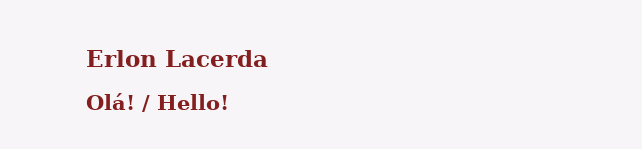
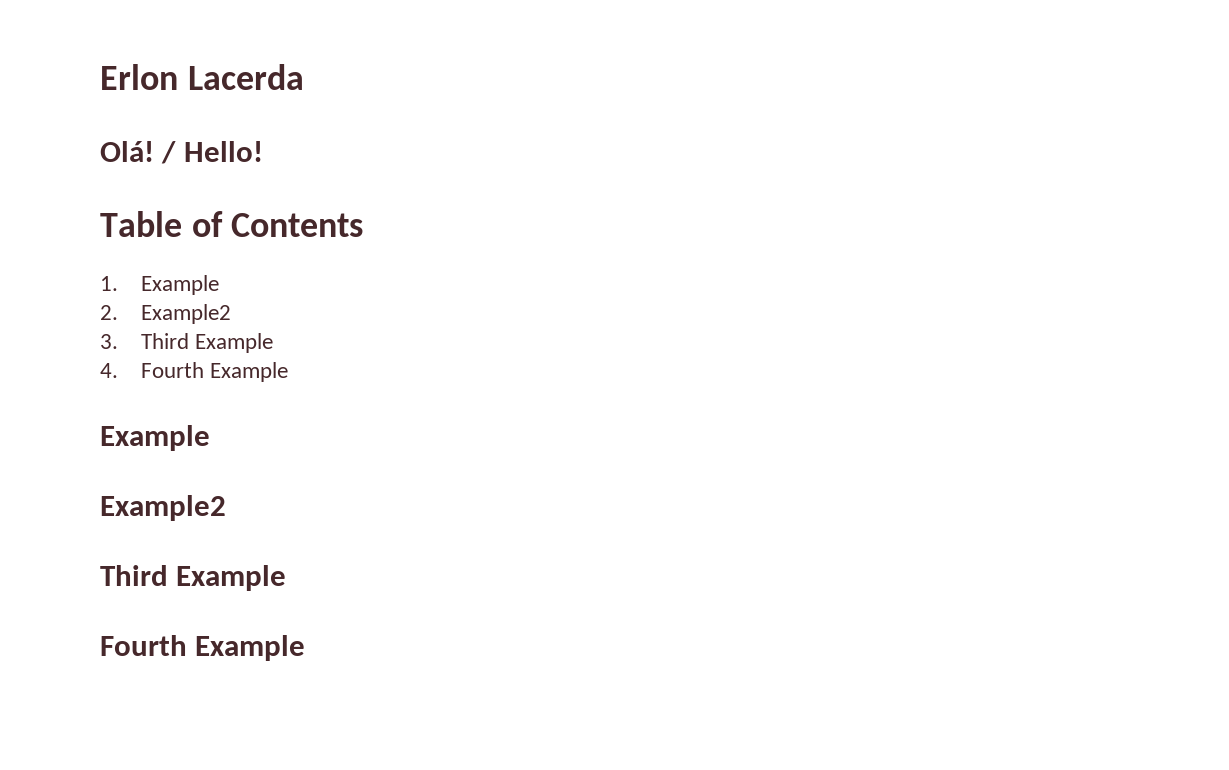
+ Table of Contents
+ 1. Example
+ 2. Example2
+ 3. Third Example
+ 4. Fourth Example
+ Example
+ Example2
+ Third Example
+ Fourth Example

